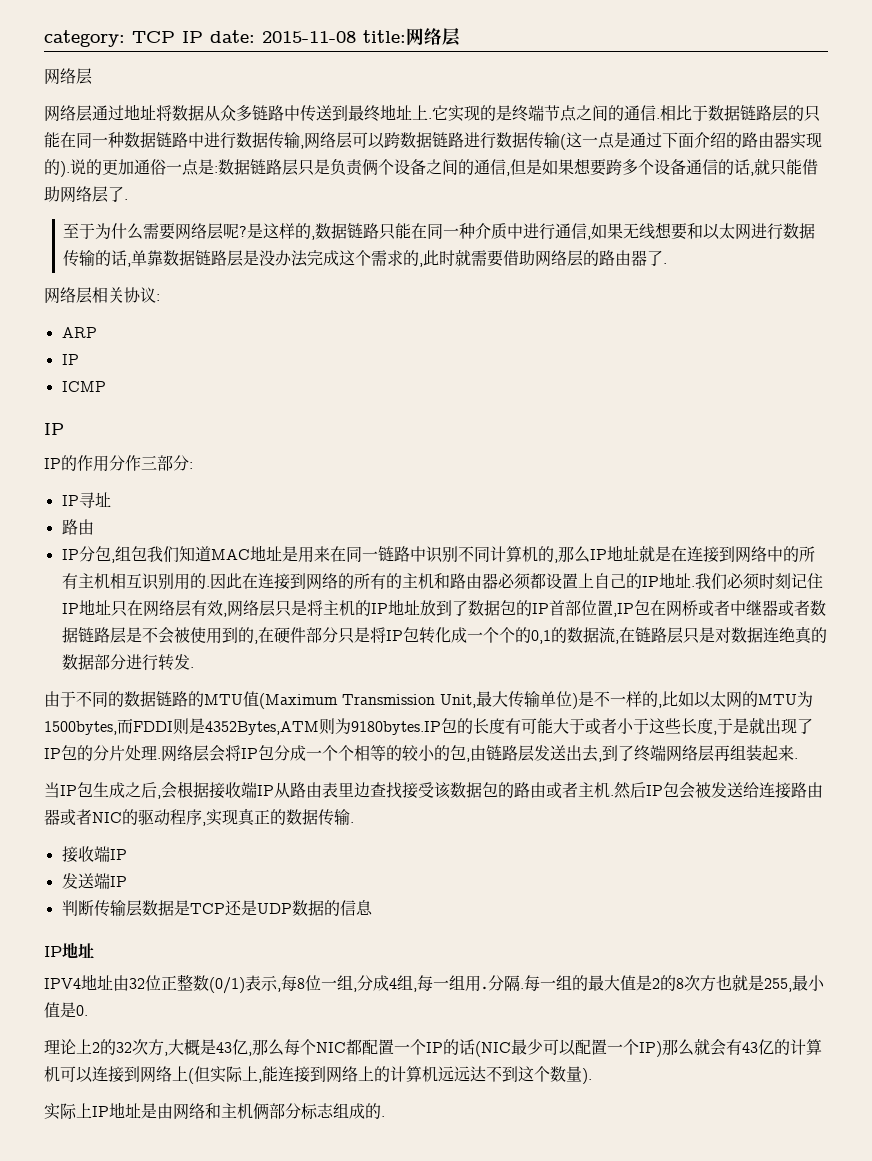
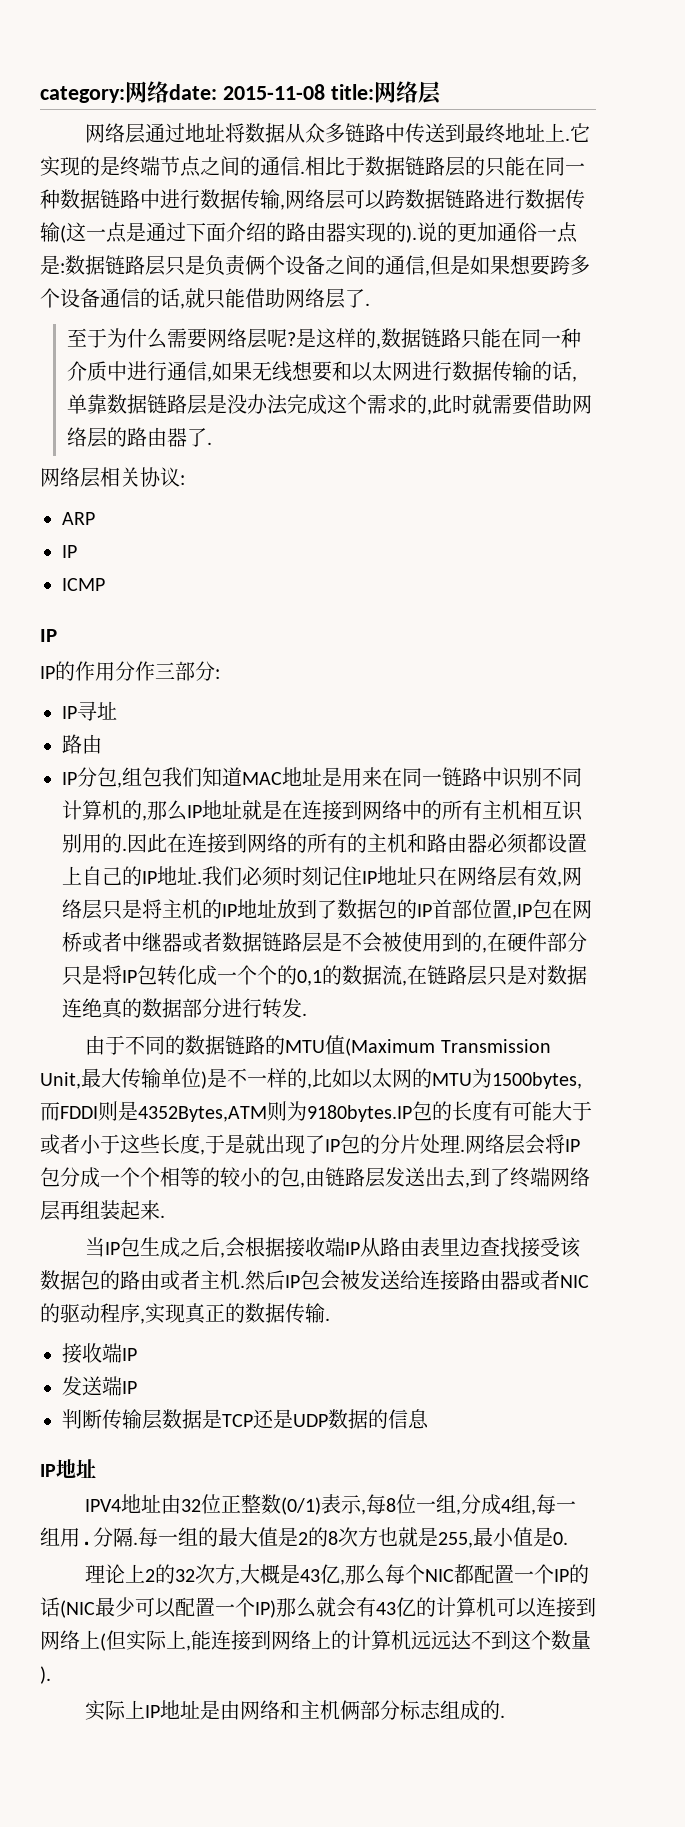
- category: TCP IP date: 2015-11-08 title:网络层
- 网络层
+ category:网络date: 2015-11-08 title:网络层

